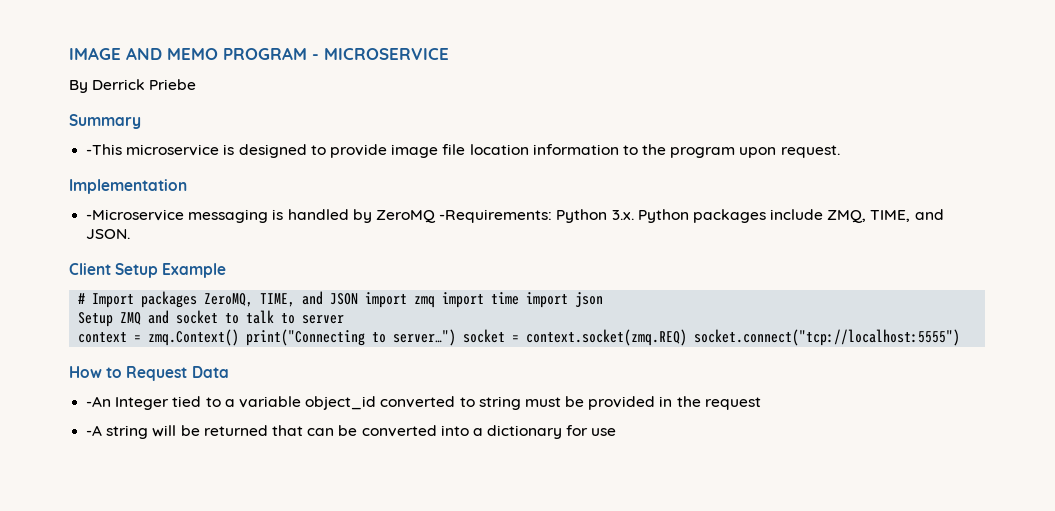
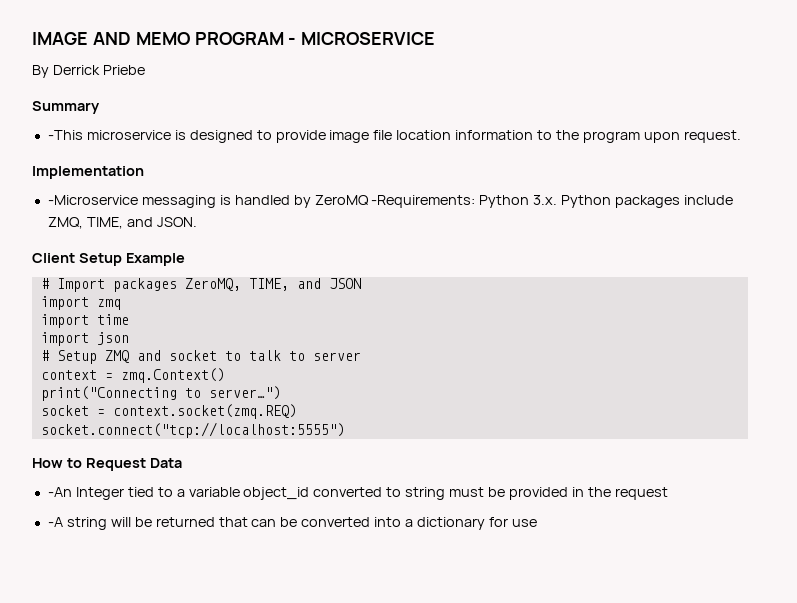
- # Import packages ZeroMQ, TIME, and JSON import zmq import time import json
+ # Import packages ZeroMQ, TIME, and JSON
+ import zmq
+ import time
+ import json
- Setup ZMQ and socket to talk to server
+ # Setup ZMQ and socket to talk to server
- context = zmq.Context() print("Connecting to server…") socket = context.socket(zmq.REQ) socket.connect("tcp://localhost:5555")
+ context = zmq.Context()
+ print("Connecting to server…")
+ socket = context.socket(zmq.REQ)
+ socket.connect("tcp://localhost:5555")

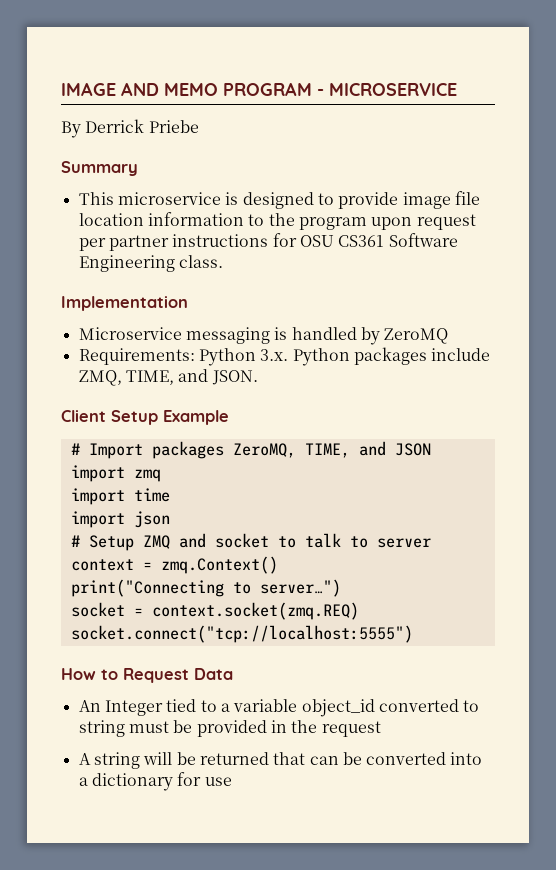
- -This microservice is designed to provide image file location information to the program upon request.
+ This microservice is designed to provide image file location information to the program upon request per partner instructions for OSU CS361 Software Engineering class.
- -Microservice messaging is handled by ZeroMQ -Requirements: Python 3.x. Python packages include ZMQ, TIME, and JSON.
+ Microservice messaging is handled by ZeroMQ
+ Requirements: Python 3.x. Python packages include ZMQ, TIME, and JSON.
- -An Integer tied to a variable object_id converted to string must be provided in the request
+ An Integer tied to a variable object_id converted to string must be provided in the request
- -A string will be returned that can be converted into a dictionary for use
+ A string will be returned that can be converted into a dictionary for use

